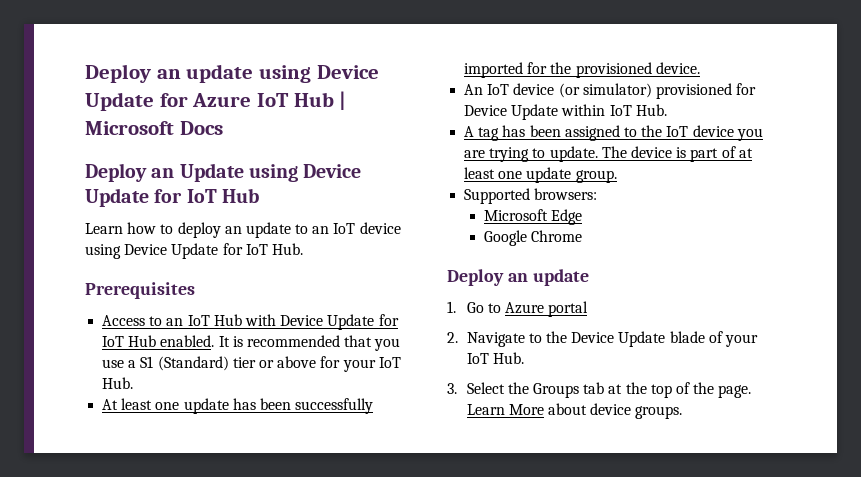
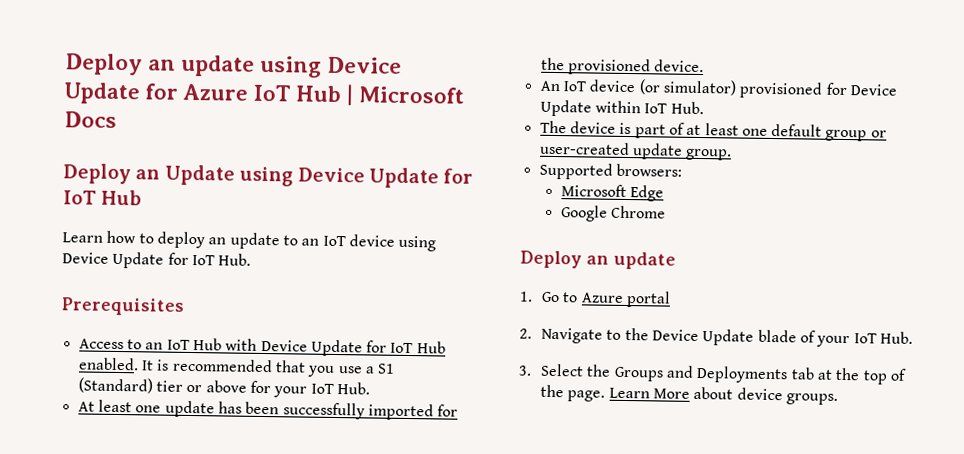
- A tag has been assigned to the IoT device you are trying to update. The device is part of at least one update group.
+ The device is part of at least one default group or user-created update group.
- 3. Select the Groups tab at the top of the page.
+ 3. Select the Groups and Deployments tab at the top of the page.

